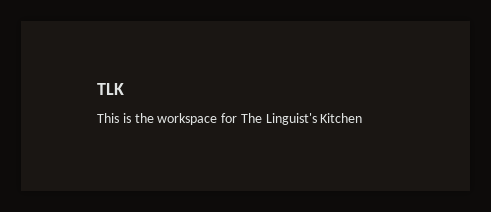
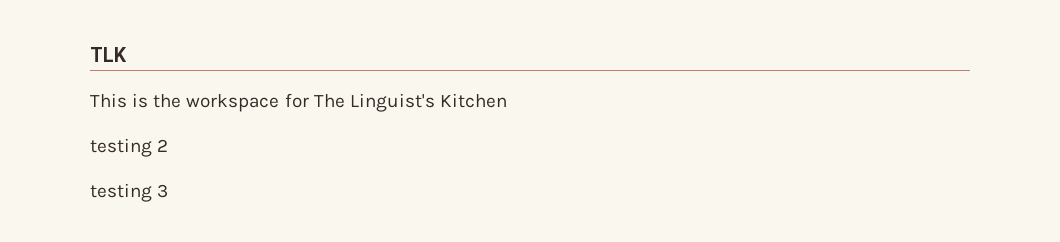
+ testing 2
+ testing 3

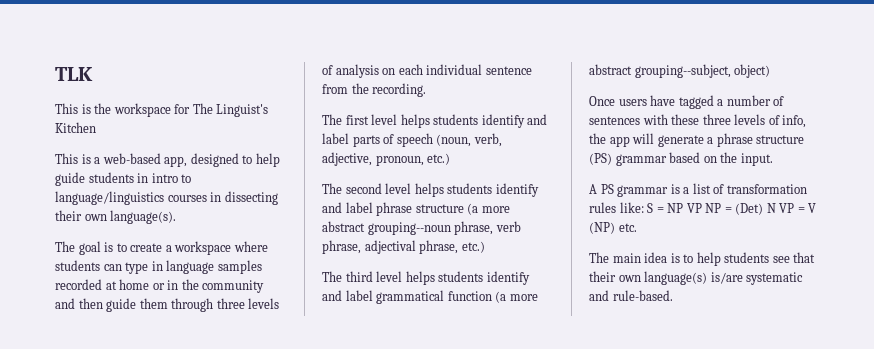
- testing 2
- testing 3
+ This is a web-based app, designed to help guide students in intro to language/linguistics courses in dissecting their own language(s).
+ The goal is to create a workspace where students can type in language samples recorded at home or in the community and then guide them through three levels of analysis on each individual sentence from the recording.
+ The first level helps students identify and label parts of speech (noun, verb, adjective, pronoun, etc.)
+ The second level helps students identify and label phrase structure (a more abstract grouping--noun phrase, verb phrase, adjectival phrase, etc.)
+ The third level helps students identify and label grammatical function (a more abstract grouping--subject, object)
+ Once users have tagged a number of sentences with these three levels of info, the app will generate a phrase structure (PS) grammar based on the input.
+ A PS grammar is a list of transformation rules like: S = NP VP NP = (Det) N VP = V (NP) etc.
+ The main idea is to help students see that their own language(s) is/are systematic and rule-based.

